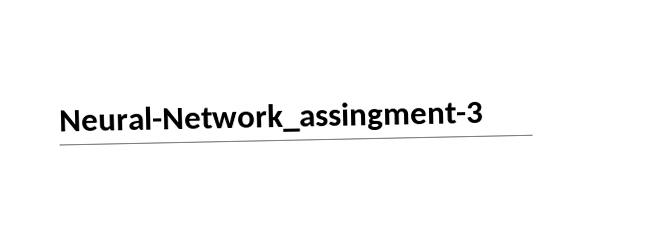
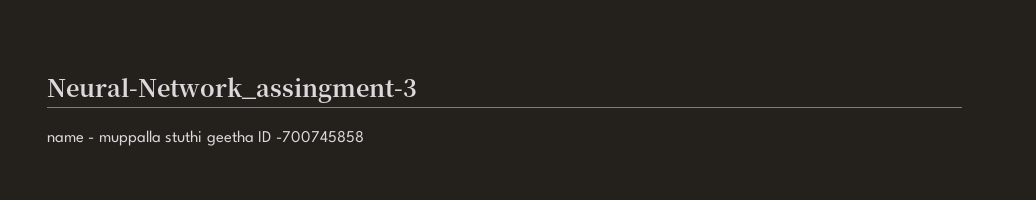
+ name - muppalla stuthi geetha ID -700745858

